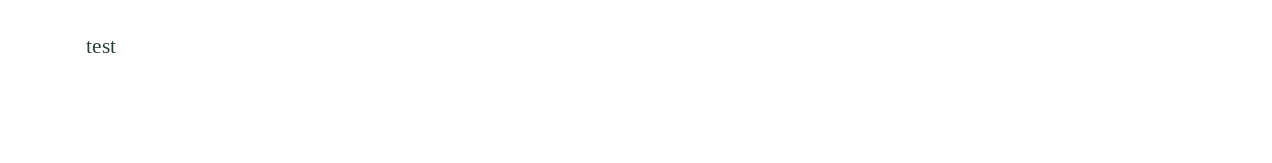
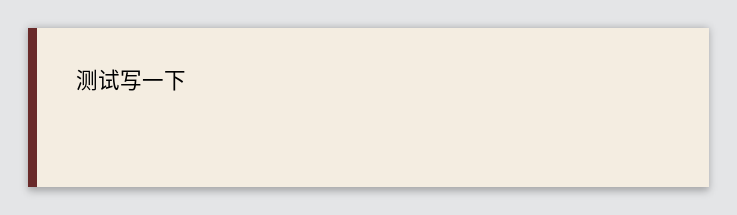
- test
+ 测试写一下

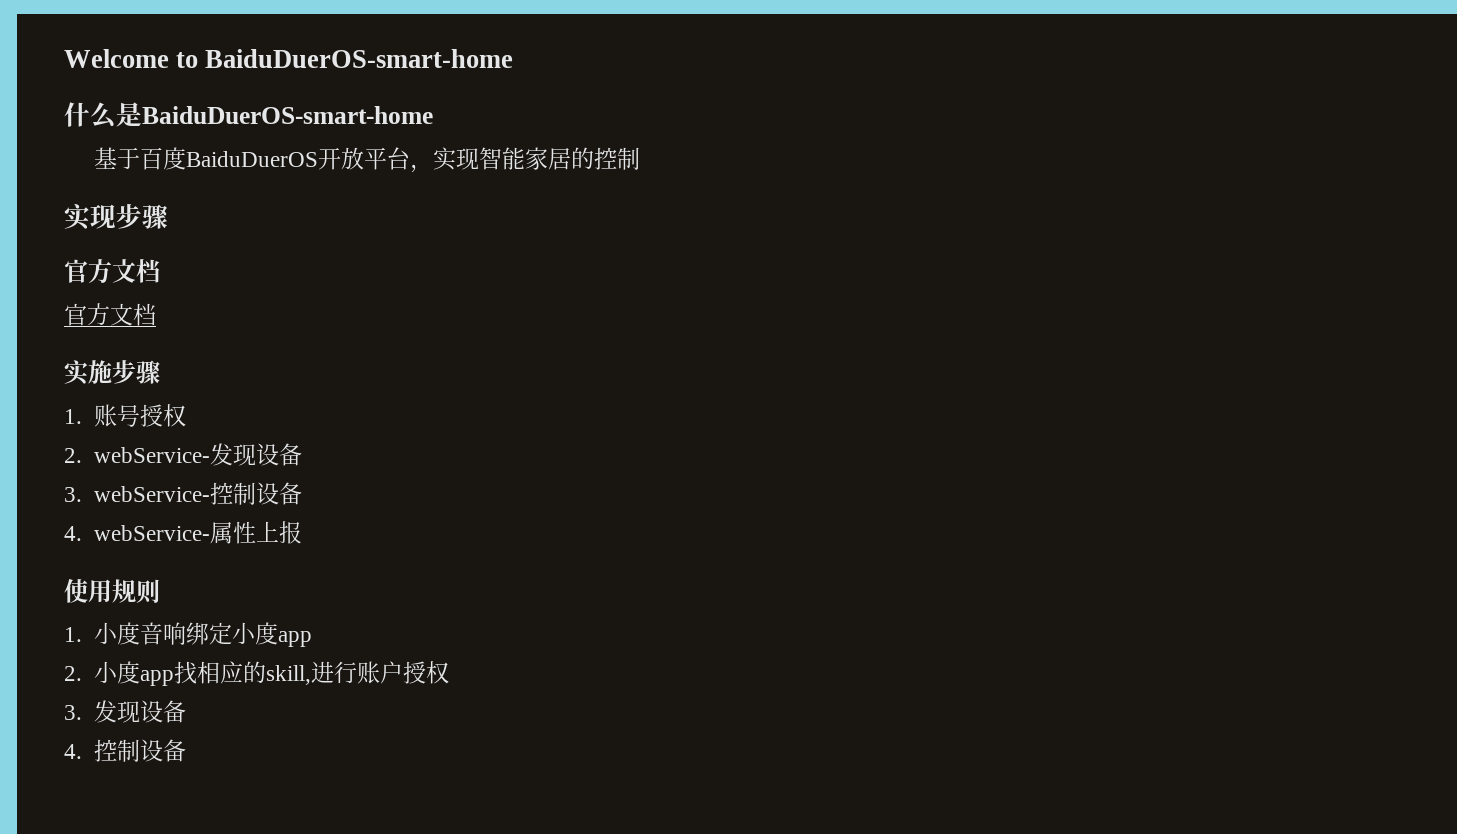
- 测试写一下
+ Welcome to BaiduDuerOS-smart-home
+ 什么是BaiduDuerOS-smart-home
+ 基于百度BaiduDuerOS开放平台，实现智能家居的控制
+ 实现步骤
+ 官方文档
+ 官方文档
+ 实施步骤
+ 1.账号授权
+ 2. webService-发现设备
+ 3. webService-控制设备
+ 4. webService-属性上报
+ 使用规则
+ 1.小度音响绑定小度app
+ 2.小度app找相应的skill,进行账户授权
+ 3.发现设备
+ 4.控制设备

